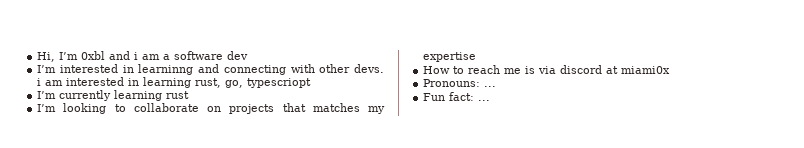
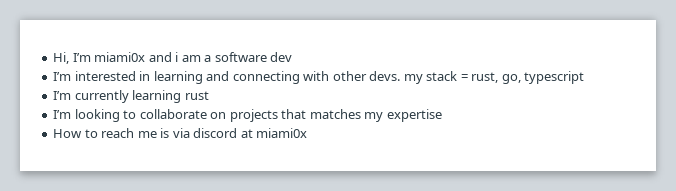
- Hi, I’m 0xbl and i am a software dev
+ Hi, I’m miami0x and i am a software dev
- I’m interested in learninng and connecting with other devs. i am interested in learning rust, go, typescriopt
+ I’m interested in learning and connecting with other devs. my stack = rust, go, typescript
- Pronouns: ...
- Fun fact: ...

